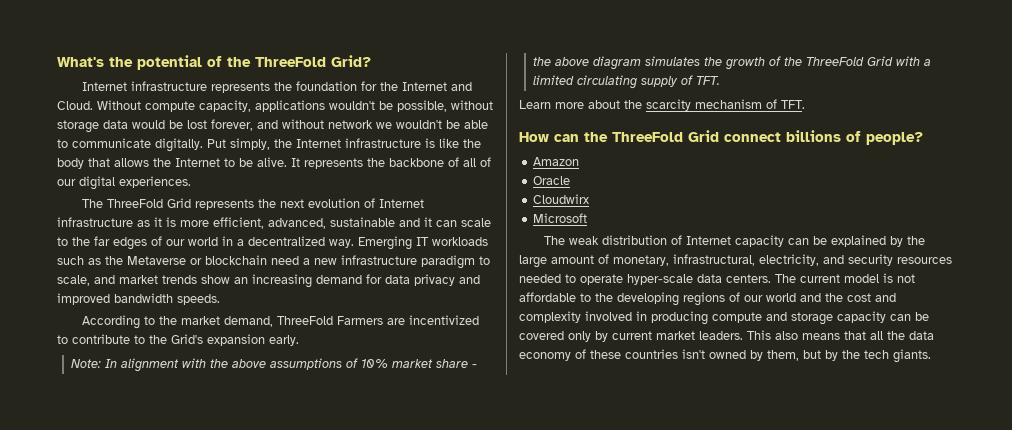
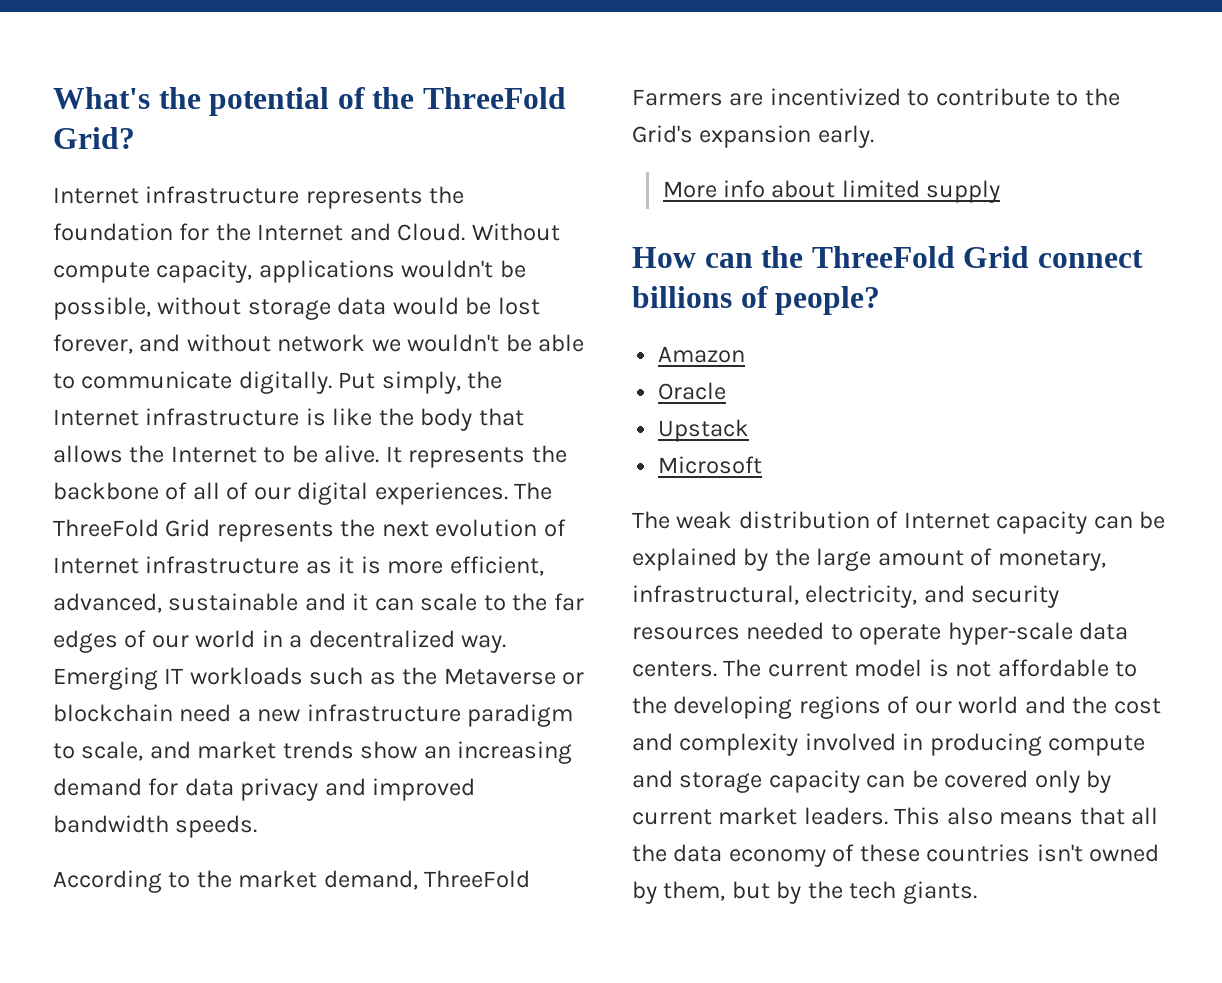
- It represents the backbone of all of our digital experiences.
- The ThreeFold Grid represents the next evolution of Internet infrastructure as it is more efficient, advanced, sustainable and it can scale to the far edges of our world in a decentralized way.
+ It represents the backbone of all of our digital experiences. The ThreeFold Grid represents the next evolution of Internet infrastructure as it is more efficient, advanced, sustainable and it can scale to the far edges of our world in a decentralized way.
- Note: In alignment with the above assumptions of 10% market share - the above diagram simulates the growth of the ThreeFold Grid with a limited circulating supply of TFT.
- Learn more about the scarcity mechanism of TFT.
+ More info about limited supply
- Cloudwirx
+ Upstack

